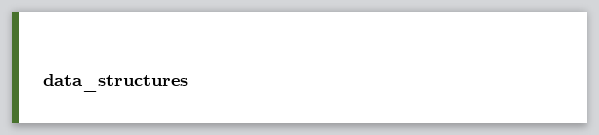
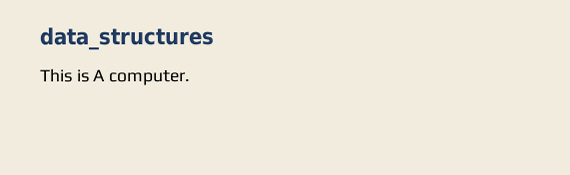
+ This is A computer.

